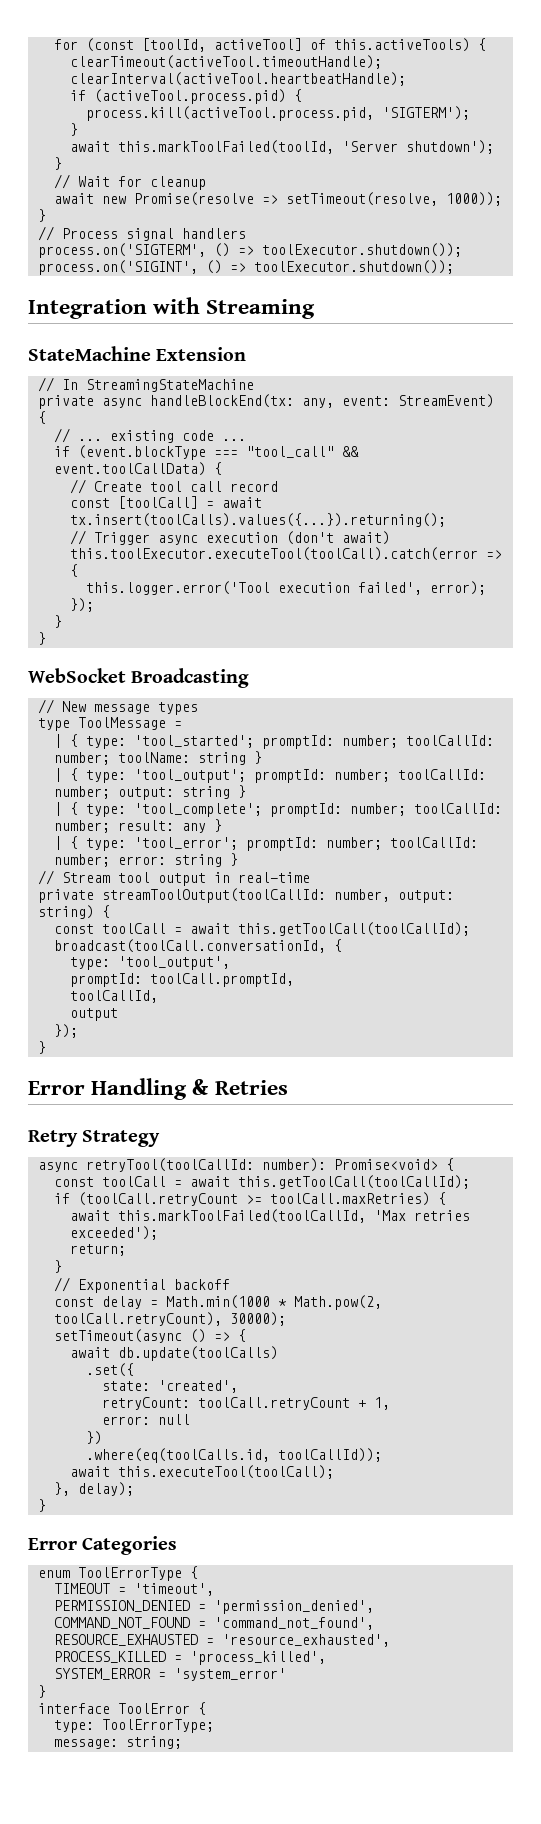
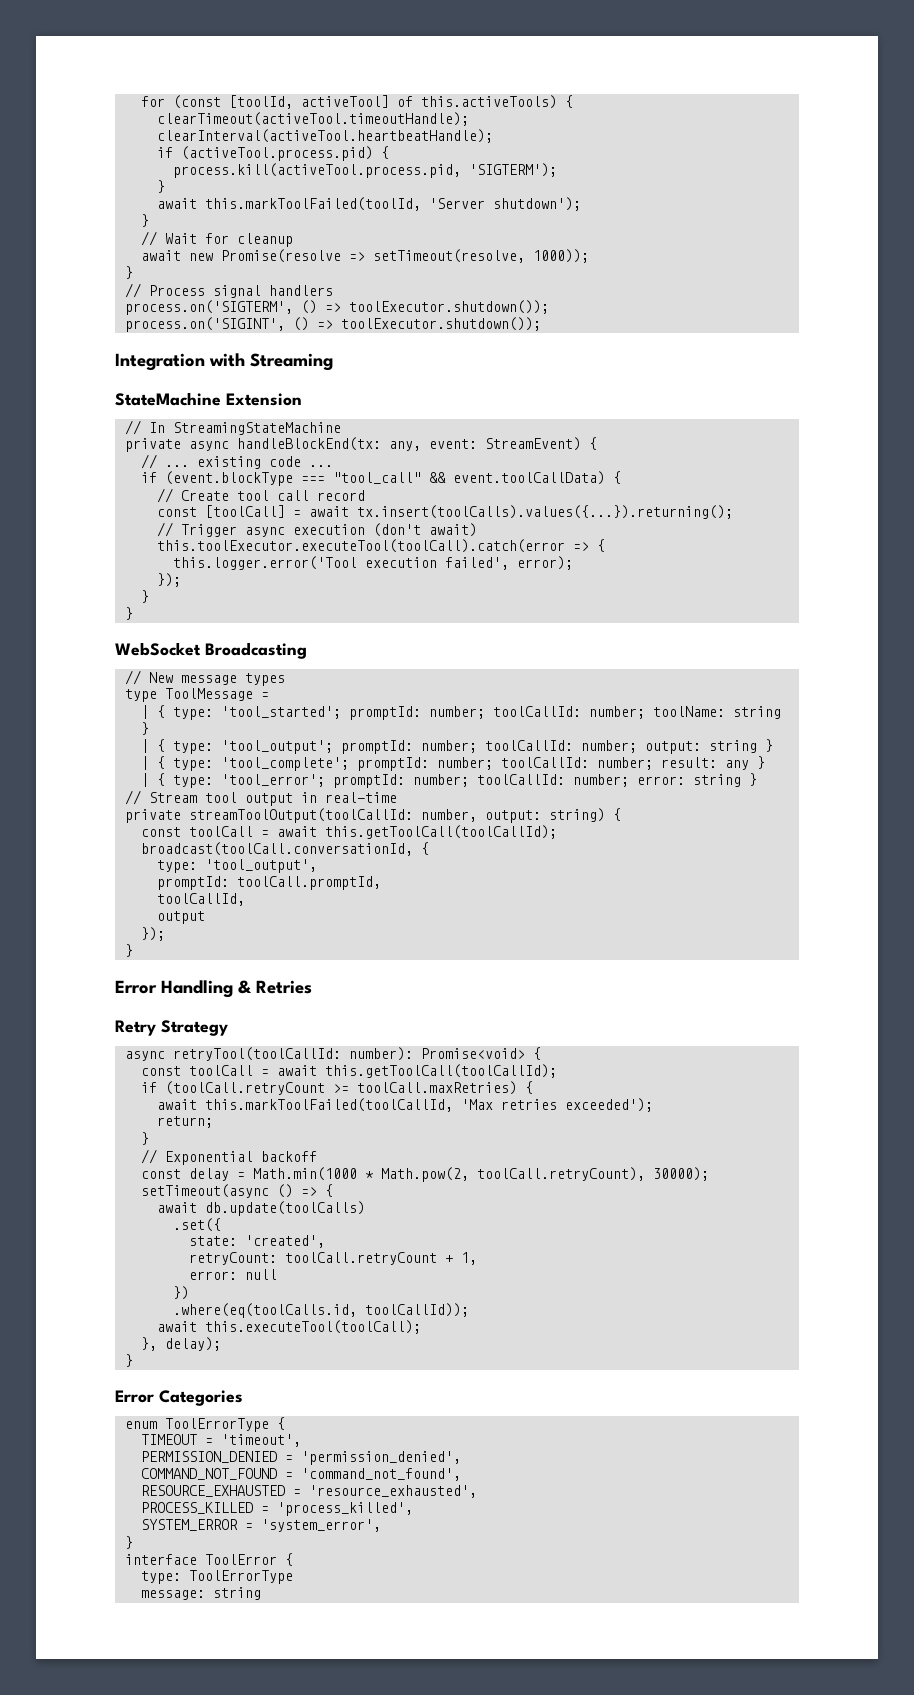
- SYSTEM_ERROR = 'system_error'
+ SYSTEM_ERROR = 'system_error',
- type: ToolErrorType;
+ type: ToolErrorType
- message: string;
+ message: string

